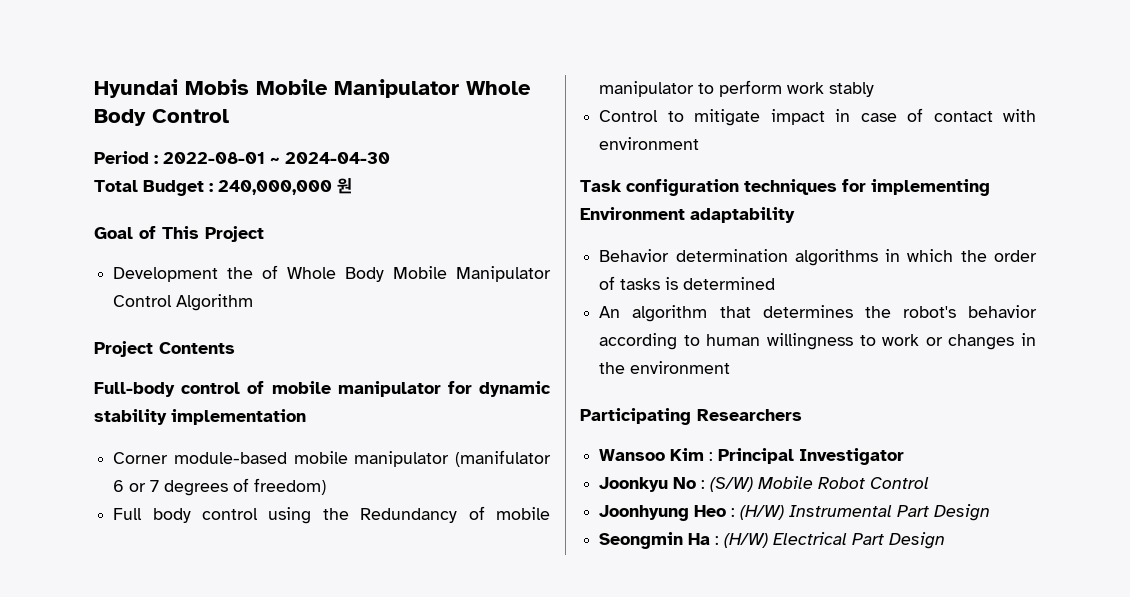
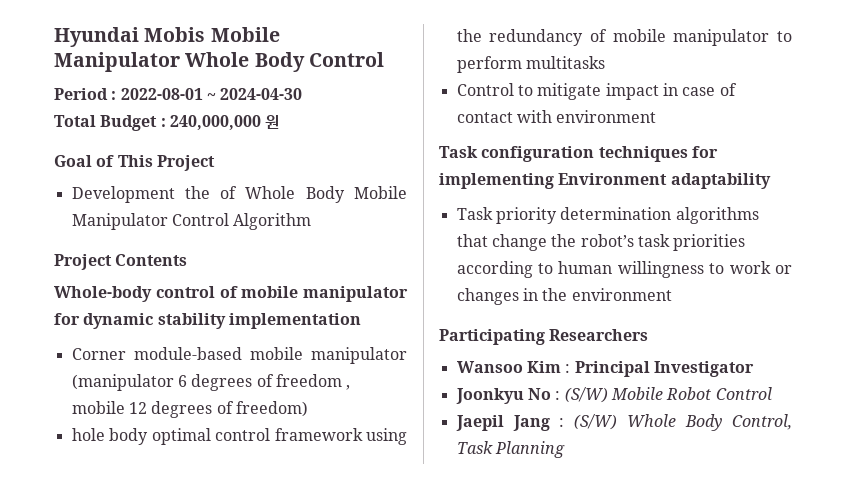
- Full-body control of mobile manipulator for dynamic stability implementation
+ Whole-body control of mobile manipulator for dynamic stability implementation
- Corner module-based mobile manipulator (manifulator 6 or 7 degrees of freedom)
- Full body control using the Redundancy of mobile manipulator to perform work stably
+ Corner module-based mobile manipulator (manipulator 6 degrees of freedom , mobile 12 degrees of freedom)
+ hole body optimal control framework using the redundancy of mobile manipulator to perform multitasks
- Behavior determination algorithms in which the order of tasks is determined
- An algorithm that determines the robot's behavior according to human willingness to work or changes in the environment
+ Task priority determination algorithms that change the robot’s task priorities according to human willingness to work or changes in the environment
- Joonhyung Heo : (H/W) Instrumental Part Design
- Seongmin Ha : (H/W) Electrical Part Design
+ Jaepil Jang : (S/W) Whole Body Control, Task Planning

